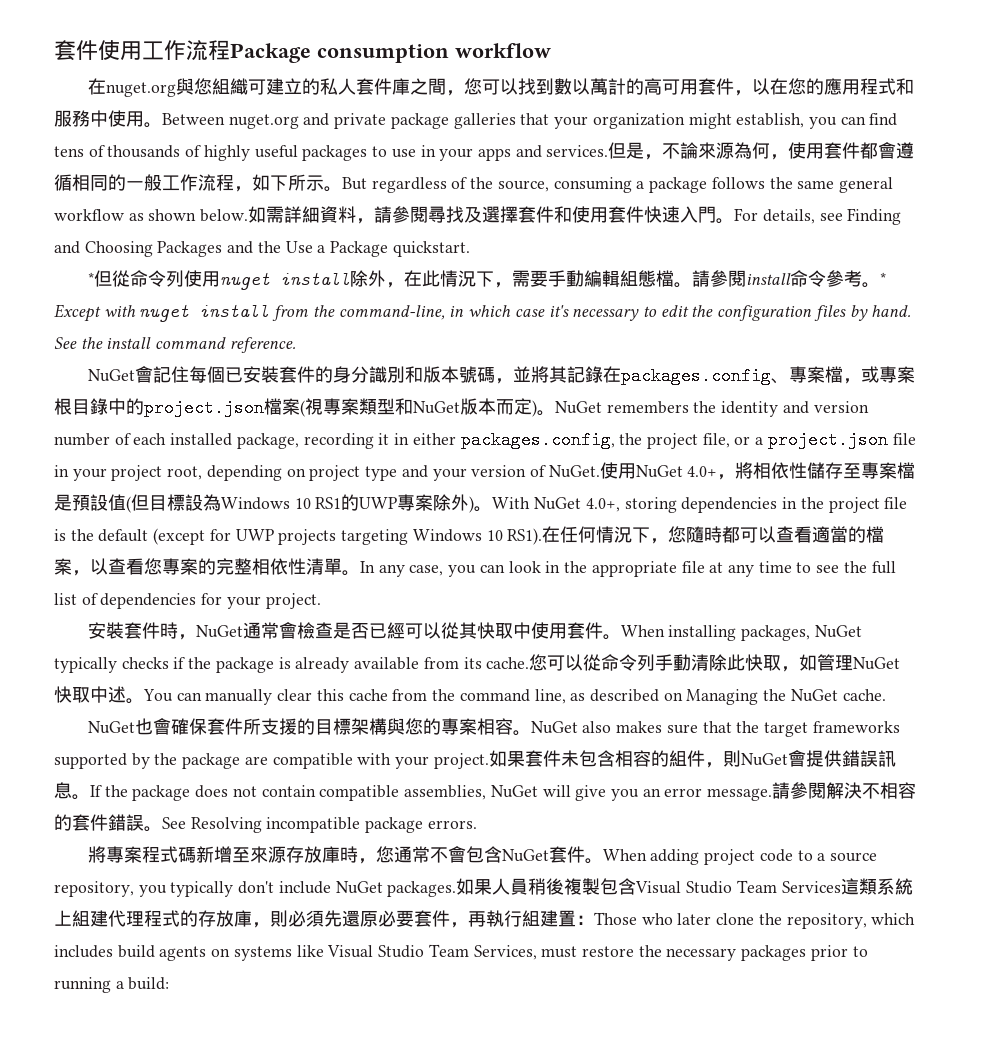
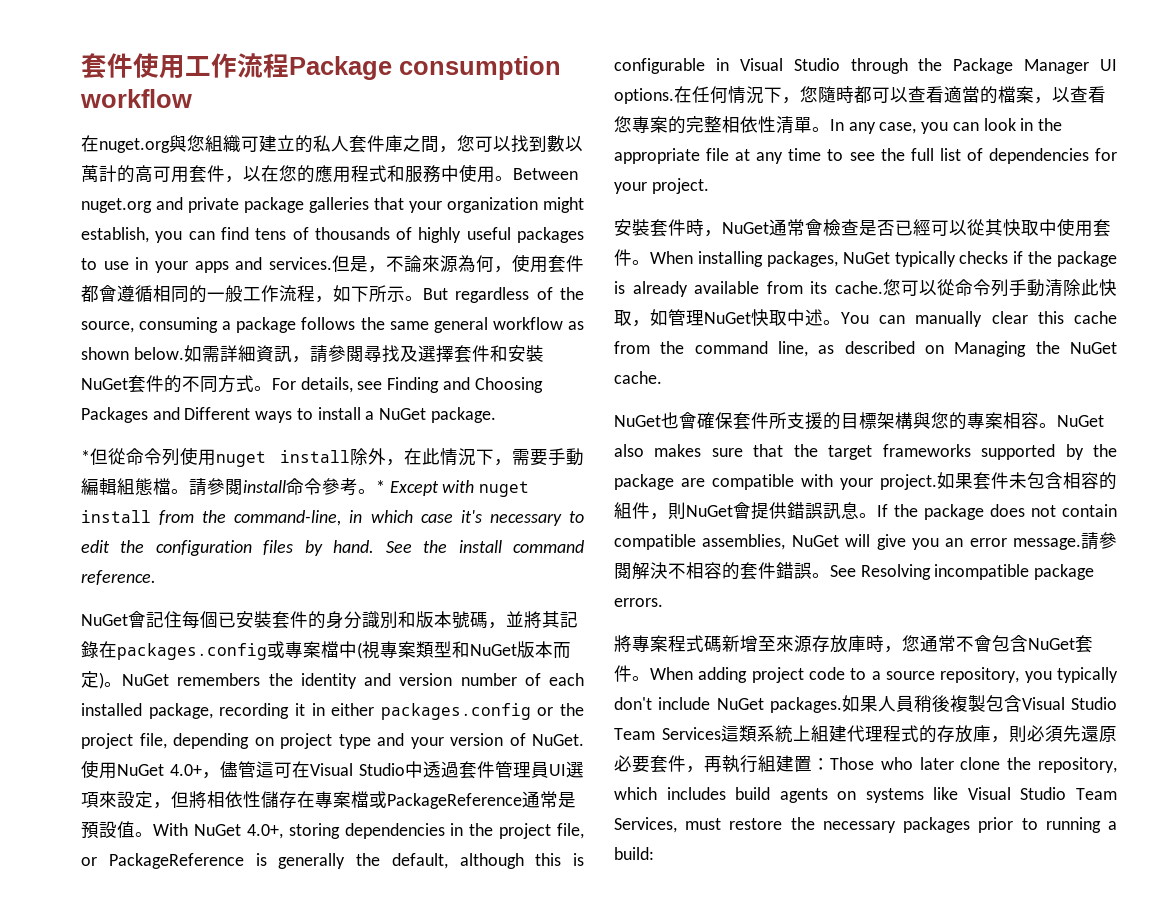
- 如需詳細資料，請參閱尋找及選擇套件和使用套件快速入門。
+ 如需詳細資訊，請參閱尋找及選擇套件和安裝NuGet套件的不同方式。
- For details, see Finding and Choosing Packages and the Use a Package quickstart.
+ For details, see Finding and Choosing Packages and Different ways to install a NuGet package.
- NuGet會記住每個已安裝套件的身分識別和版本號碼，並將其記錄在packages.config、專案檔，或專案根目錄中的project.json檔案(視專案類型和NuGet版本而定)。
+ NuGet會記住每個已安裝套件的身分識別和版本號碼，並將其記錄在packages.config或專案檔中(視專案類型和NuGet版本而定)。
- NuGet remembers the identity and version number of each installed package, recording it in either packages.config, the project file, or a project.json file in your project root, depending on project type and your version of NuGet.
+ NuGet remembers the identity and version number of each installed package, recording it in either packages.config or the project file, depending on project type and your version of NuGet.
- 使用NuGet 4.0+，將相依性儲存至專案檔是預設值(但目標設為Windows 10 RS1的UWP專案除外)。
+ 使用NuGet 4.0+，儘管這可在Visual Studio中透過套件管理員UI選項來設定，但將相依性儲存在專案檔或PackageReference通常是預設值。
- With NuGet 4.0+, storing dependencies in the project file is the default (except for UWP projects targeting Windows 10 RS1).
+ With NuGet 4.0+, storing dependencies in the project file, or PackageReference is generally the default, although this is configurable in Visual Studio through the Package Manager UI options.

